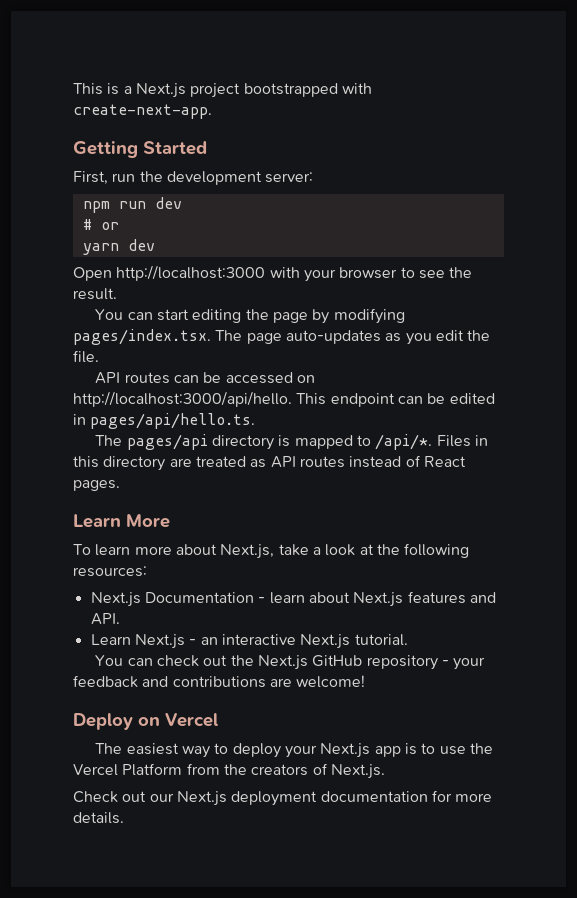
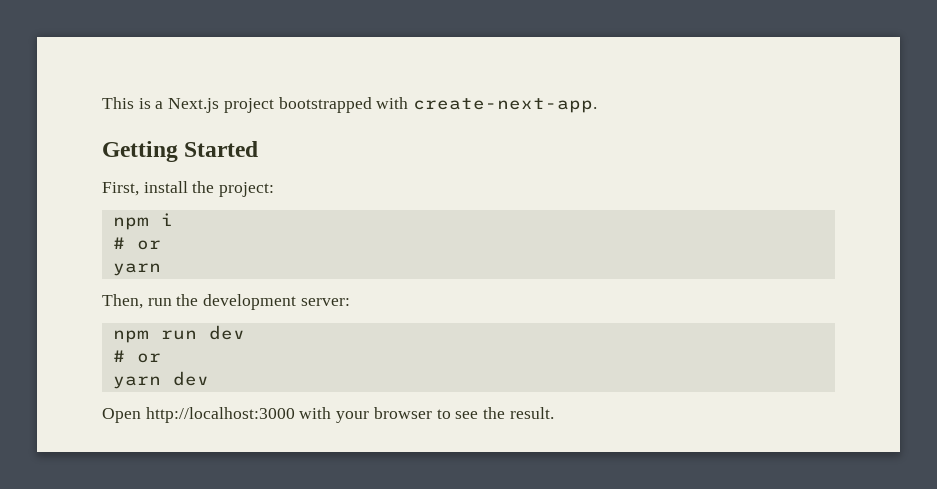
- First, run the development server:
+ First, install the project:
+ npm i
+ # or
+ yarn
+ Then, run the development server:
- You can start editing the page by modifying pages/index.tsx. The page auto-updates as you edit the file.
- API routes can be accessed on http://localhost:3000/api/hello. This endpoint can be edited in pages/api/hello.ts.
- The pages/api directory is mapped to /api/*. Files in this directory are treated as API routes instead of React pages.
- Learn More
- To learn more about Next.js, take a look at the following resources:
- Next.js Documentation - learn about Next.js features and API.
- Learn Next.js - an interactive Next.js tutorial.
- You can check out the Next.js GitHub repository - your feedback and contributions are welcome!
- Deploy on Vercel
- The easiest way to deploy your Next.js app is to use the Vercel Platform from the creators of Next.js.
- Check out our Next.js deployment documentation for more details.

